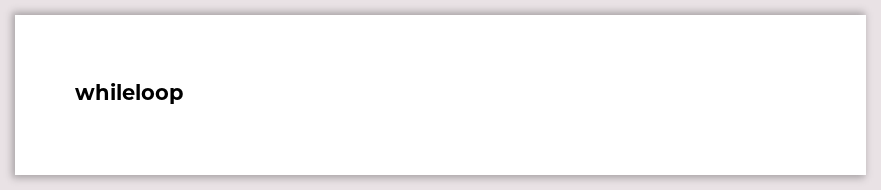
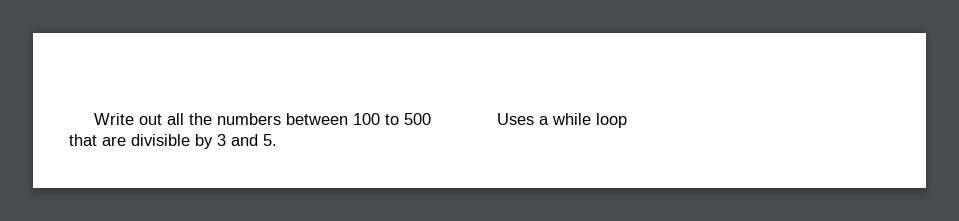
- whileloop
+ Write out all the numbers between 100 to 500 that are divisible by 3 and 5.
+ Uses a while loop

